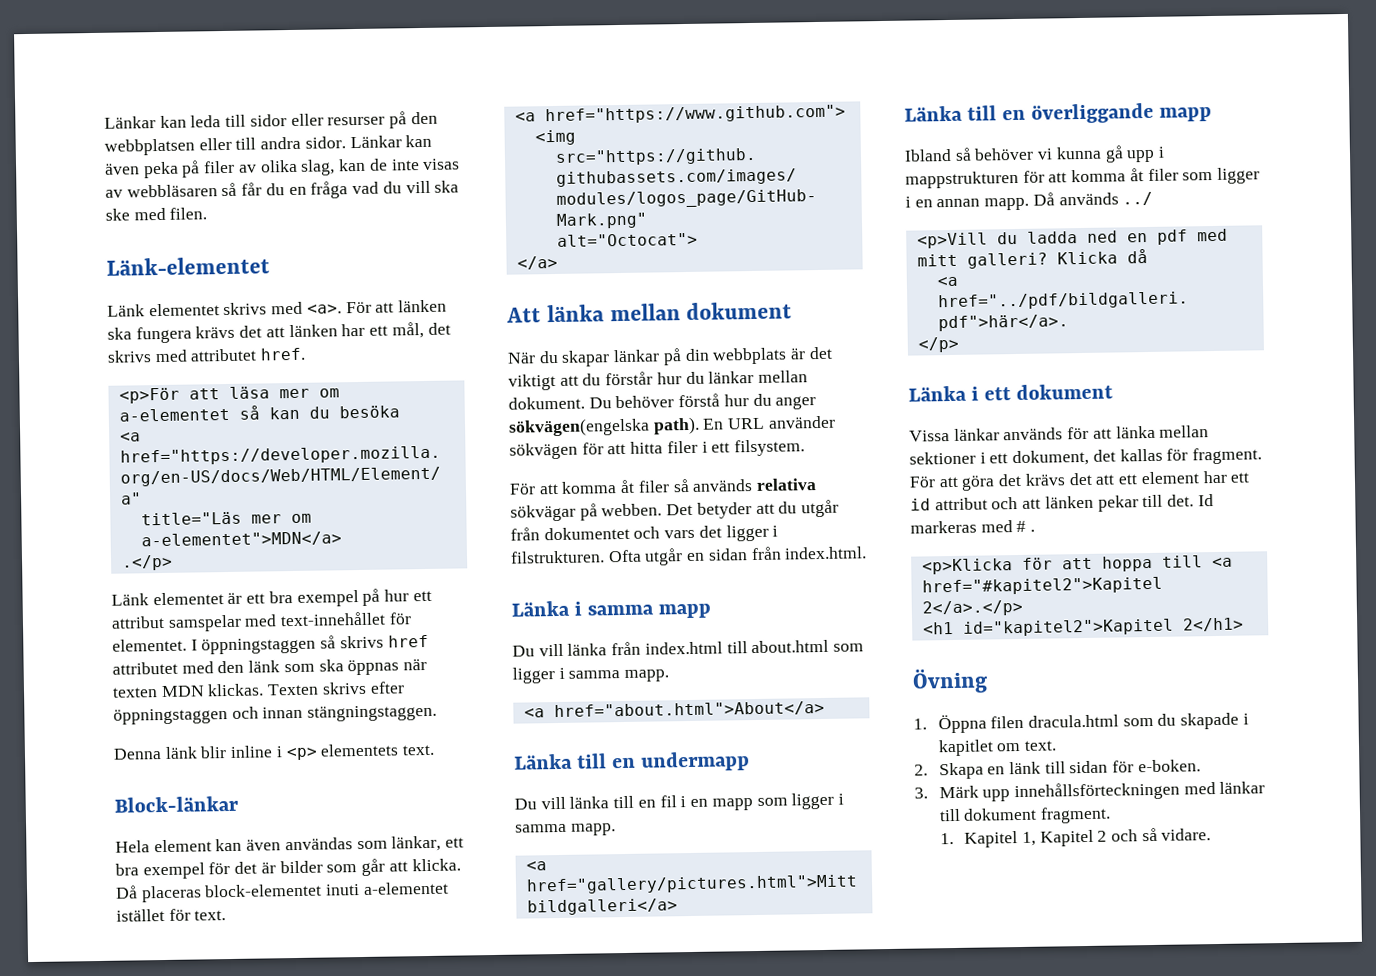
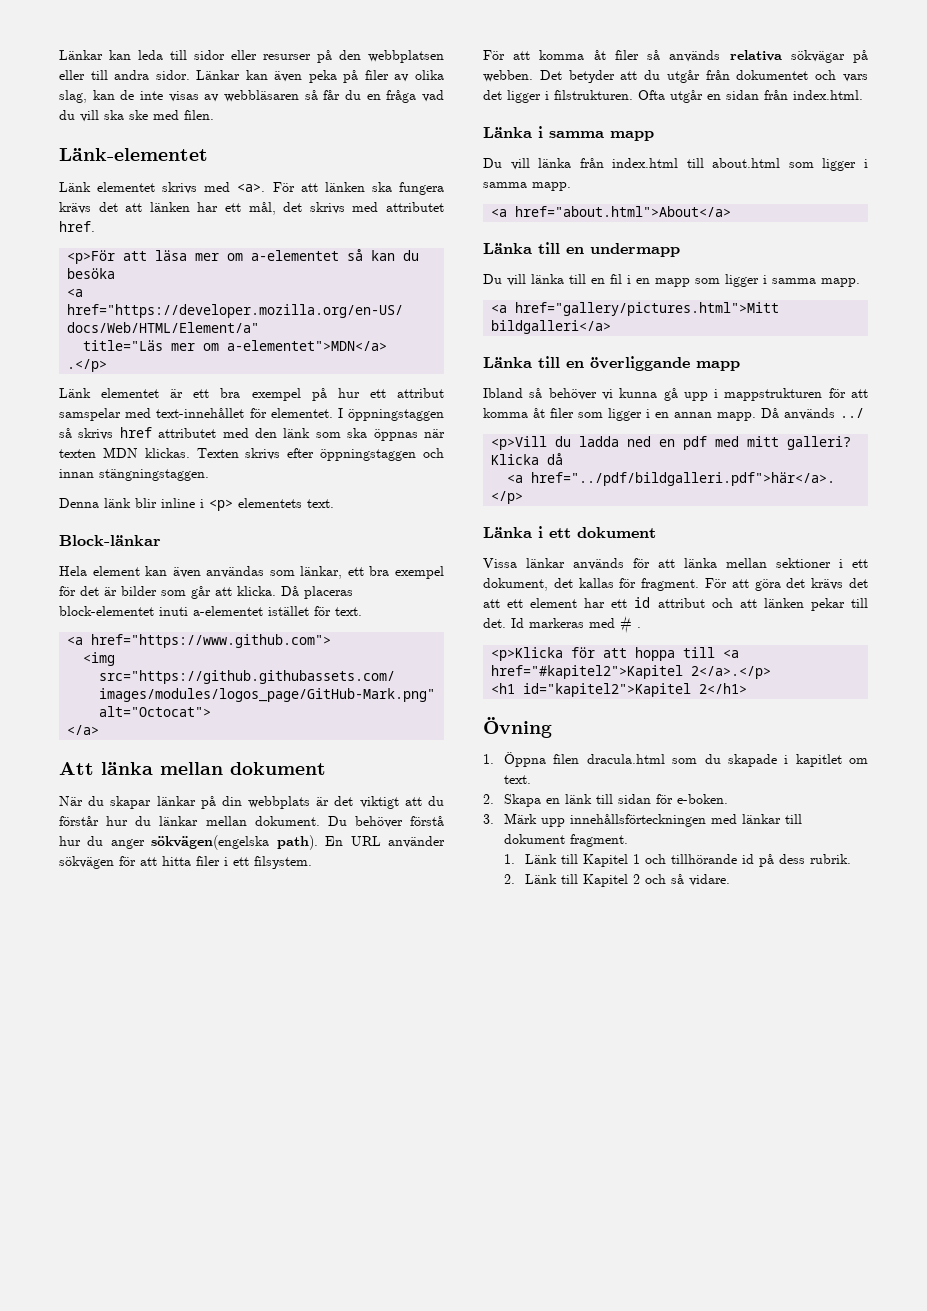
- 1. Kapitel 1, Kapitel 2 och så vidare.
+ 1. Länk till Kapitel 1 och tillhörande id på dess rubrik.
+ 2. Länk till Kapitel 2 och så vidare.

